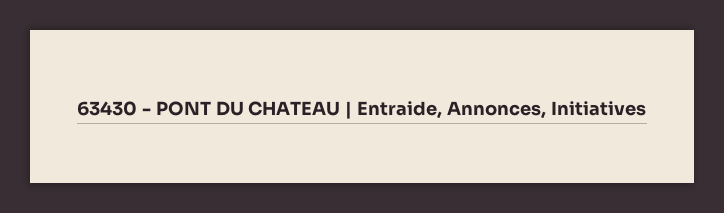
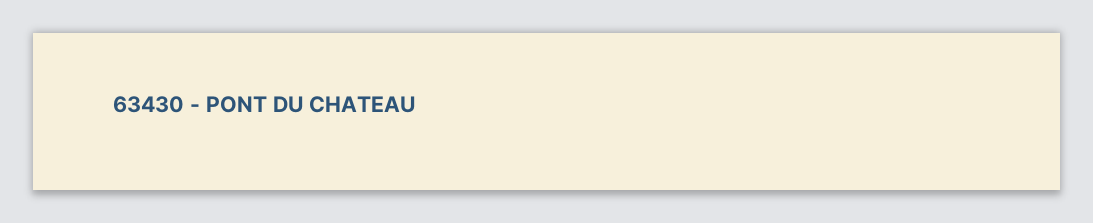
- 63430 - PONT DU CHATEAU | Entraide, Annonces, Initiatives
+ 63430 - PONT DU CHATEAU

